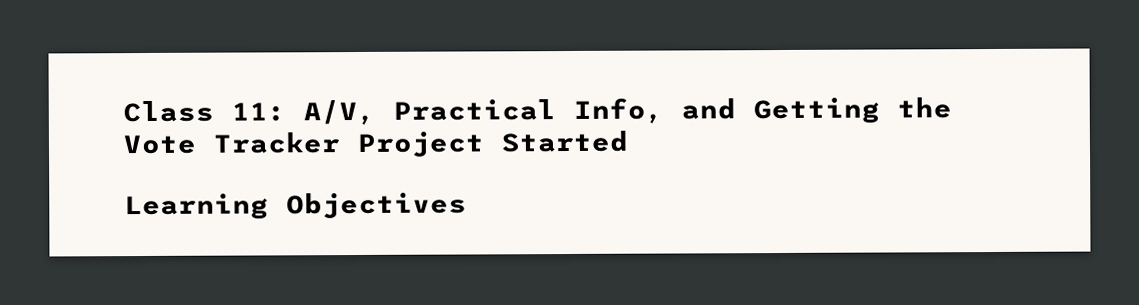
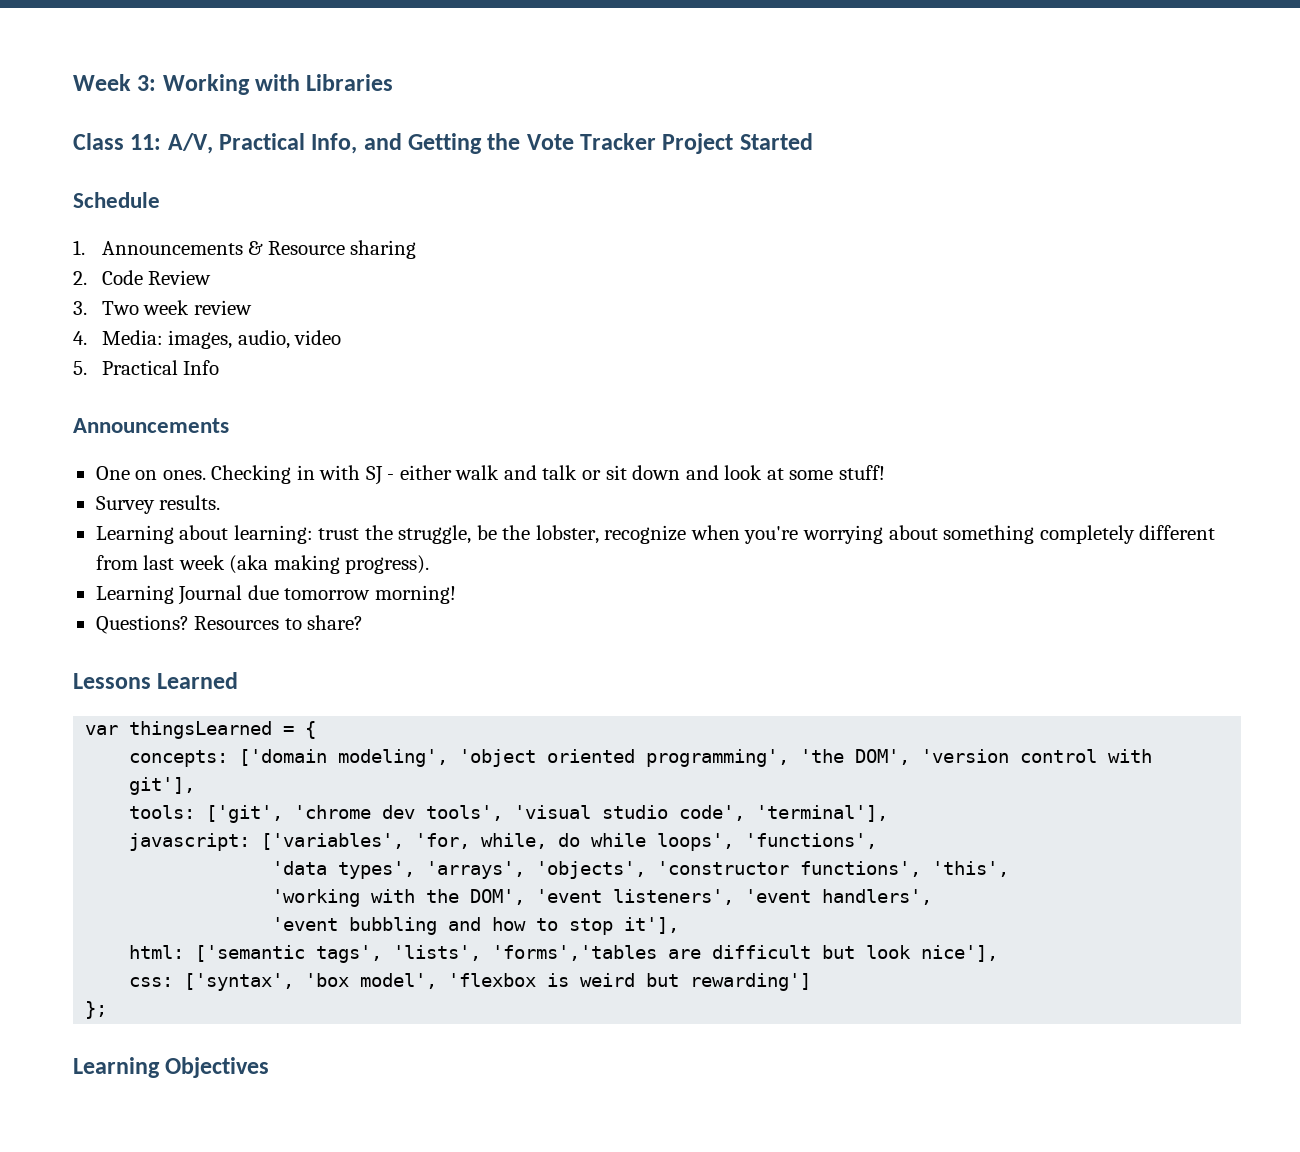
+ Week 3: Working with Libraries
+ Schedule
+ 1. Announcements & Resource sharing
+ 2. Code Review
+ 3. Two week review
+ 4. Media: images, audio, video
+ 5. Practical Info
+ Announcements
+ One on ones. Checking in with SJ - either walk and talk or sit down and look at some stuff!
+ Survey results.
+ Learning about learning: trust the struggle, be the lobster, recognize when you're worrying about something completely different from last week (aka making progress).
+ Learning Journal due tomorrow morning!
+ Questions? Resources to share?
+ Lessons Learned
+ var thingsLearned = {
+ concepts: ['domain modeling', 'object oriented programming', 'the DOM', 'version control with git'],
+ tools: ['git', 'chrome dev tools', 'visual studio code', 'terminal'],
+ javascript: ['variables', 'for, while, do while loops', 'functions',
+ 'data types', 'arrays', 'objects', 'constructor functions', 'this',
+ 'working with the DOM', 'event listeners', 'event handlers',
+ 'event bubbling and how to stop it'],
+ html: ['semantic tags', 'lists', 'forms','tables are difficult but look nice'],
+ css: ['syntax', 'box model', 'flexbox is weird but rewarding']
+ };

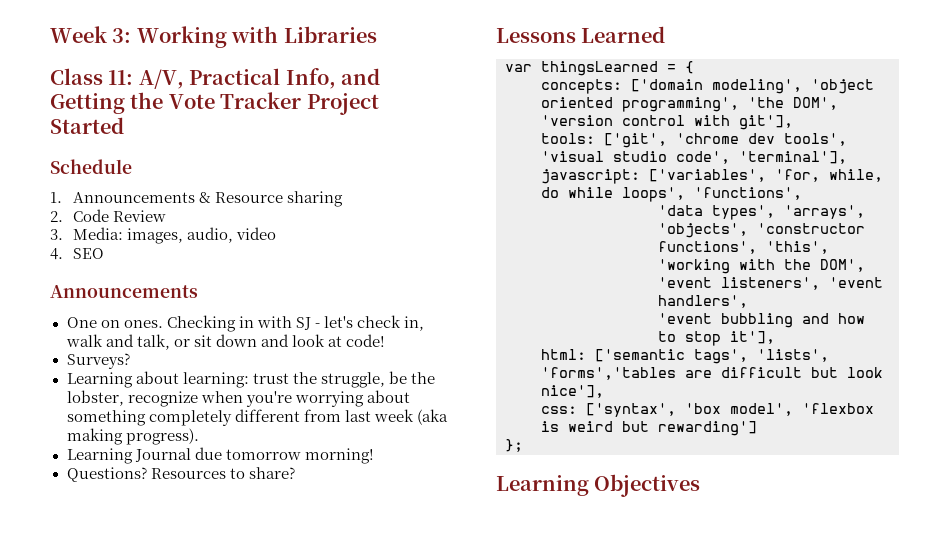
- 3. Two week review
- 4. Media: images, audio, video
+ 3. Media: images, audio, video
- 5. Practical Info
+ 4. SEO
- Checking in with SJ - either walk and talk or sit down and look at some stuff!
- Survey results.
+ Checking in with SJ - let's check in, walk and talk, or sit down and look at code!
+ Surveys?

